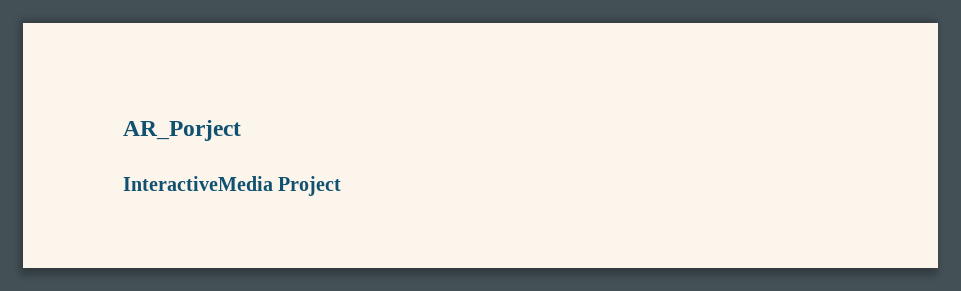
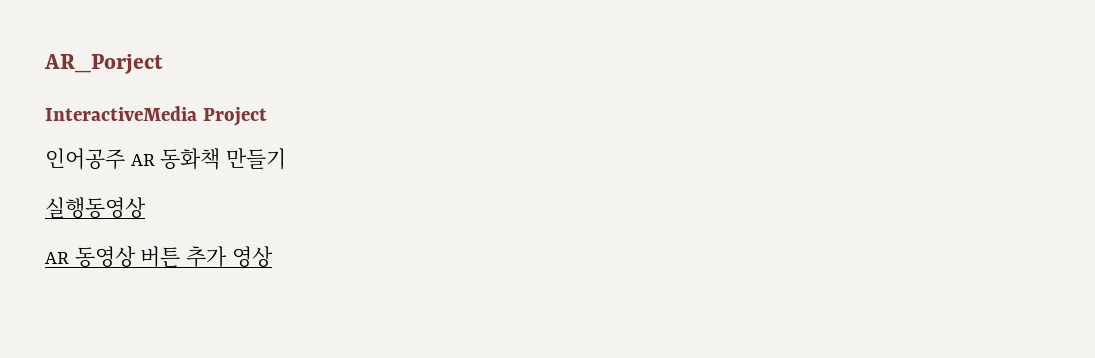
+ 인어공주 AR 동화책 만들기
+ 실행동영상
+ AR 동영상 버튼 추가 영상

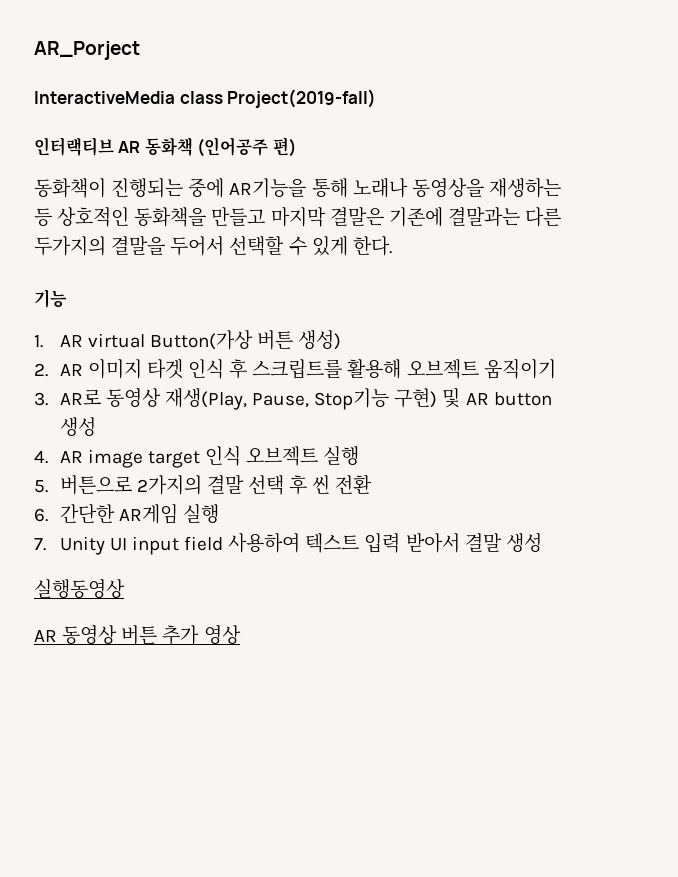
- InteractiveMedia Project
- 인어공주 AR 동화책 만들기
+ InteractiveMedia class Project(2019-fall)
+ 인터랙티브 AR 동화책 (인어공주 편)
+ 동화책이 진행되는 중에 AR기능을 통해 노래나 동영상을 재생하는 등 상호적인 동화책을 만들고 마지막 결말은 기존에 결말과는 다른 두가지의 결말을 두어서 선택할 수 있게 한다.
+ 기능
+ 1. AR virtual Button(가상 버튼 생성)
+ 2. AR 이미지 타겟 인식 후 스크립트를 활용해 오브젝트 움직이기
+ 3. AR로 동영상 재생(Play, Pause, Stop기능 구현) 및 AR button 생성
+ 4. AR image target 인식 오브젝트 실행
+ 5. 버튼으로 2가지의 결말 선택 후 씬 전환
+ 6. 간단한 AR게임 실행
+ 7. Unity UI input field 사용하여 텍스트 입력 받아서 결말 생성

